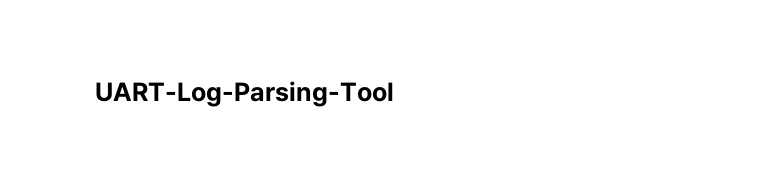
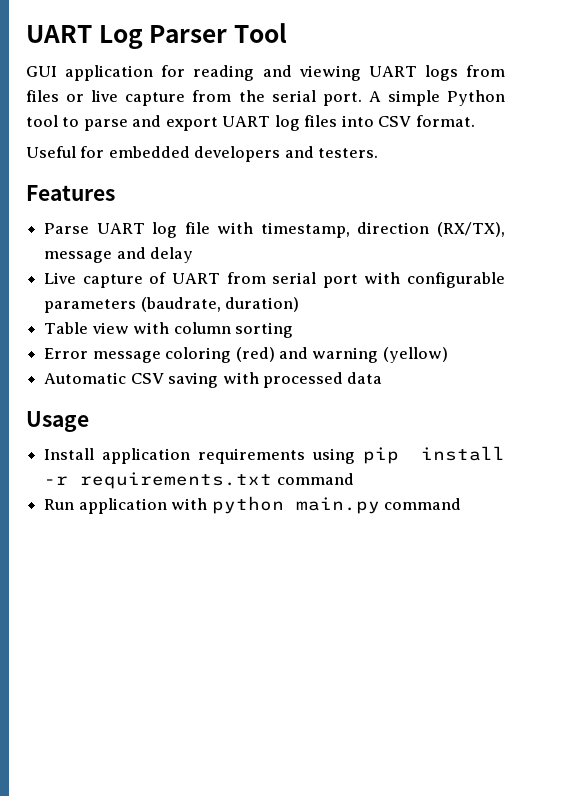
- UART-Log-Parsing-Tool
+ UART Log Parser Tool
+ GUI application for reading and viewing UART logs from files or live capture from the serial port. A simple Python tool to parse and export UART log files into CSV format.
+ Useful for embedded developers and testers.
+ Features
+ Parse UART log file with timestamp, direction (RX/TX), message and delay
+ Live capture of UART from serial port with configurable parameters (baudrate, duration)
+ Table view with column sorting
+ Error message coloring (red) and warning (yellow)
+ Automatic CSV saving with processed data
+ Usage
+ Install application requirements using pip install -r requirements.txt command
+ Run application with python main.py command

